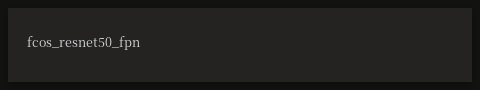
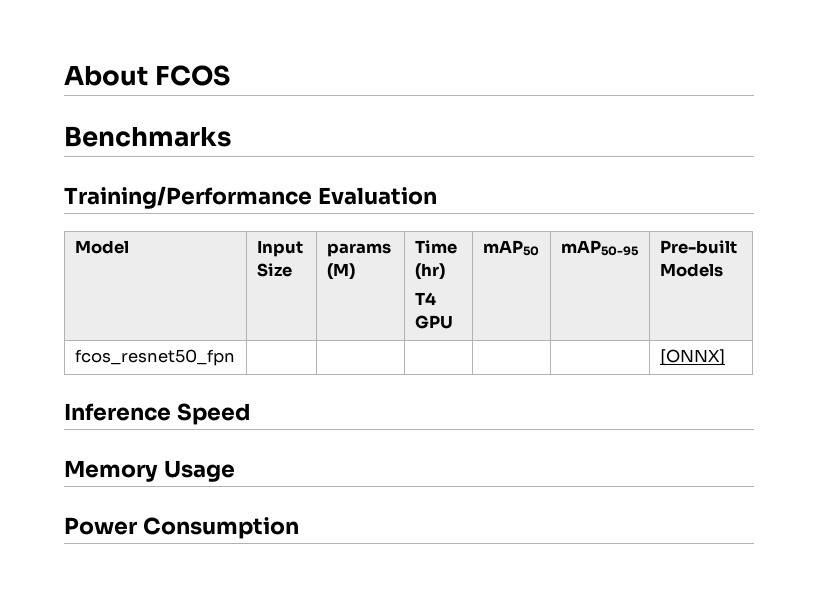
- fcos_resnet50_fpn
+ About FCOS
+ Benchmarks
+ Training/Performance Evaluation
+ Model | Input Size | params (M) | Time (hr)
+ T4 GPU | mAP50 | mAP50-95 | Pre-built Models
+ fcos_resnet50_fpn | | | | | | [ONNX]
+ Inference Speed
+ Memory Usage
+ Power Consumption

